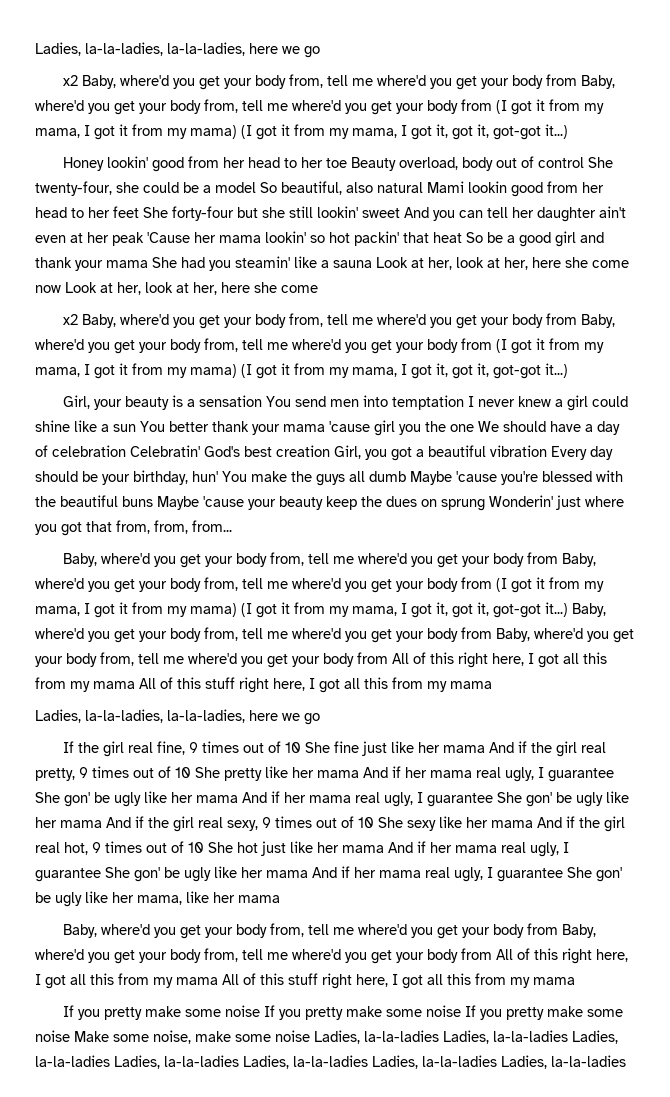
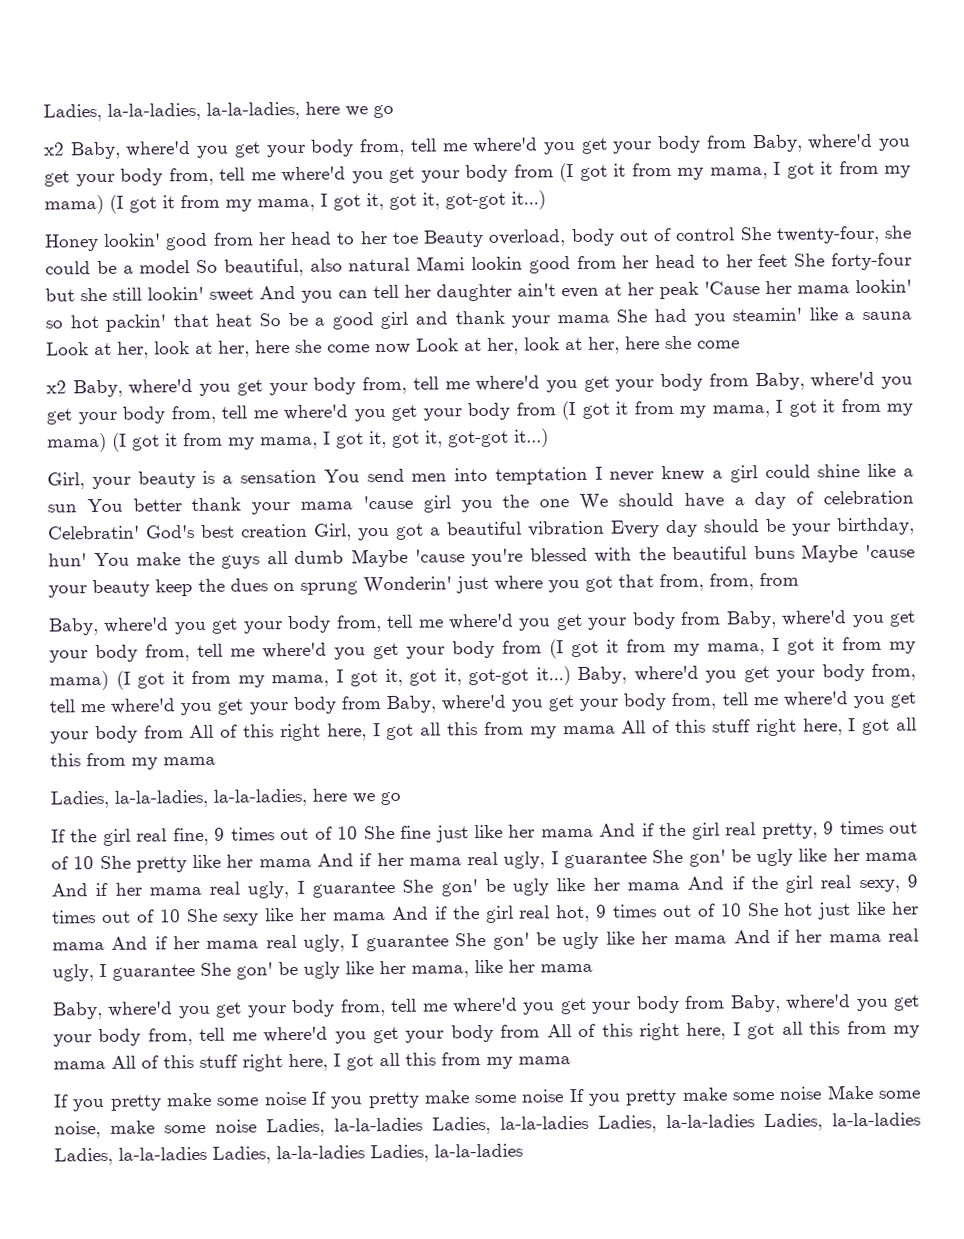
- Girl, your beauty is a sensation You send men into temptation I never knew a girl could shine like a sun You better thank your mama 'cause girl you the one We should have a day of celebration Celebratin' God's best creation Girl, you got a beautiful vibration Every day should be your birthday, hun' You make the guys all dumb Maybe 'cause you're blessed with the beautiful buns Maybe 'cause your beauty keep the dues on sprung Wonderin' just where you got that from, from, from...
+ Girl, your beauty is a sensation You send men into temptation I never knew a girl could shine like a sun You better thank your mama 'cause girl you the one We should have a day of celebration Celebratin' God's best creation Girl, you got a beautiful vibration Every day should be your birthday, hun' You make the guys all dumb Maybe 'cause you're blessed with the beautiful buns Maybe 'cause your beauty keep the dues on sprung Wonderin' just where you got that from, from, from

